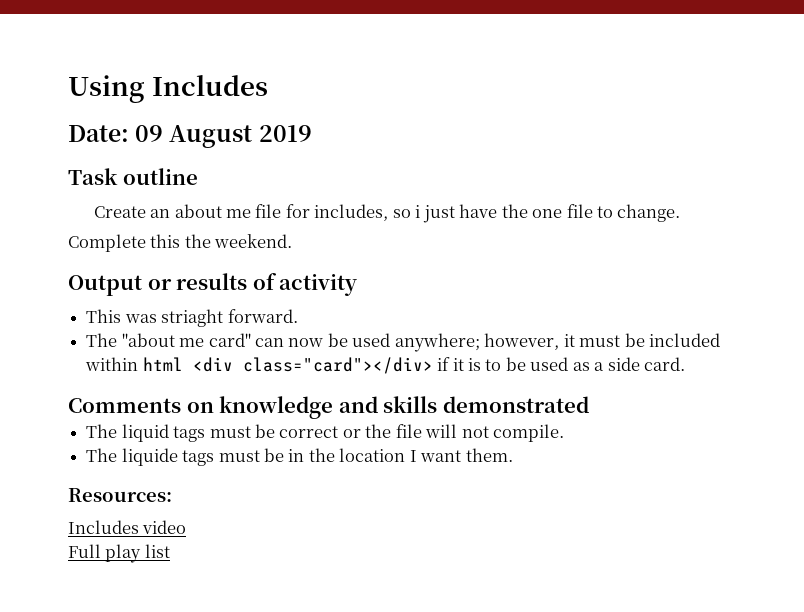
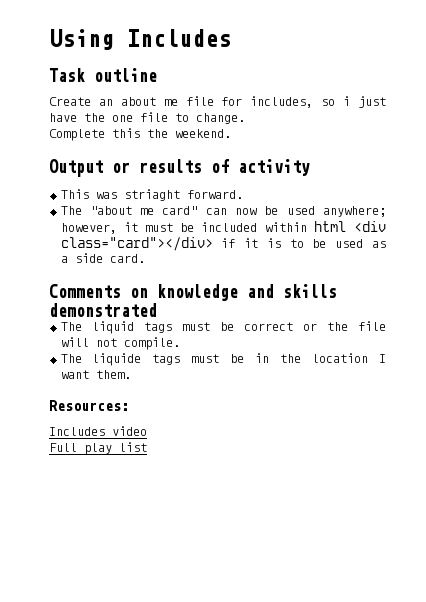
- Date: 09 August 2019

